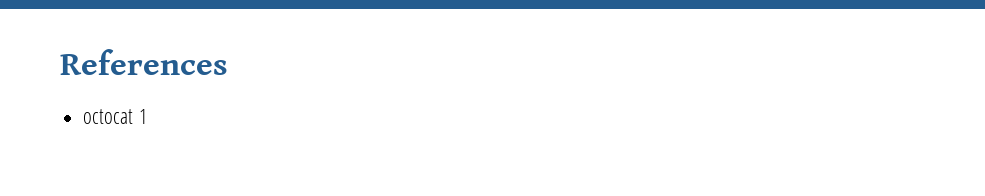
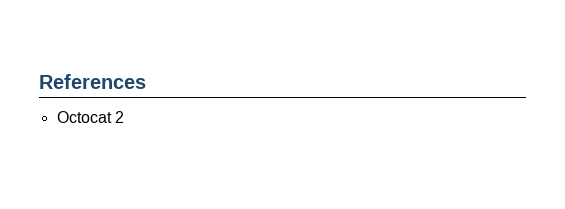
- octocat 1
+ Octocat 2

